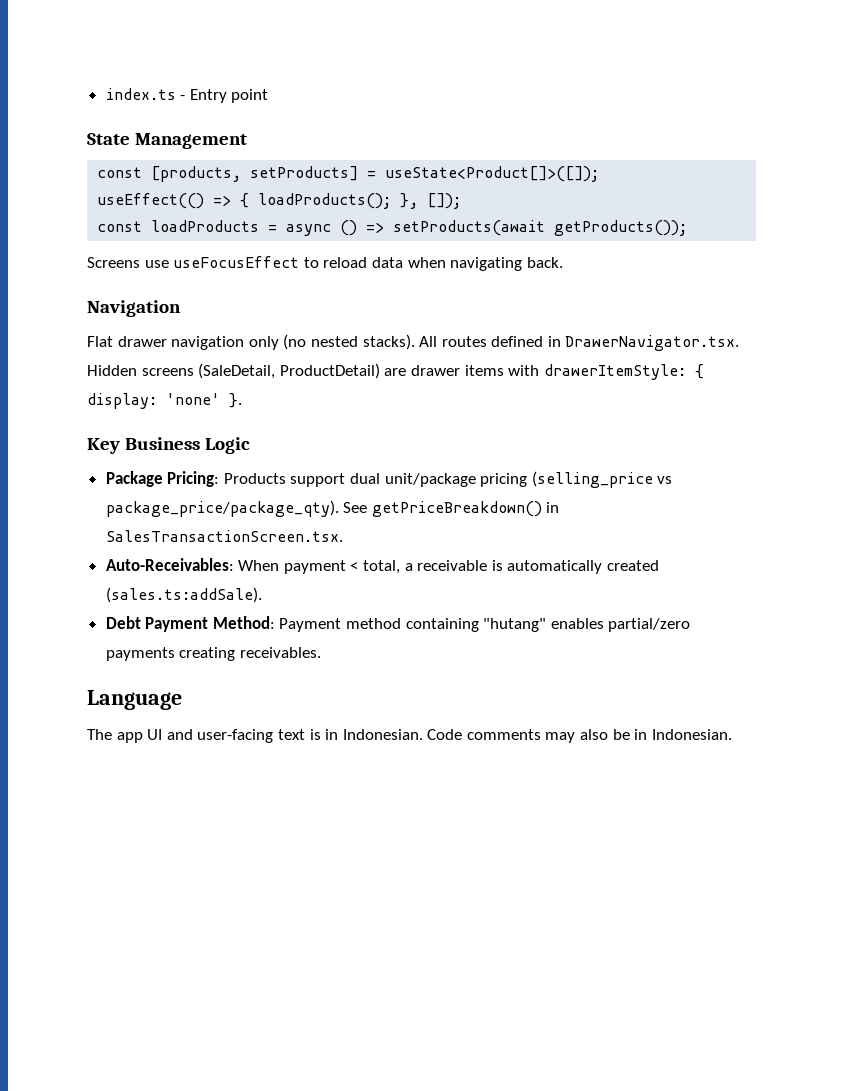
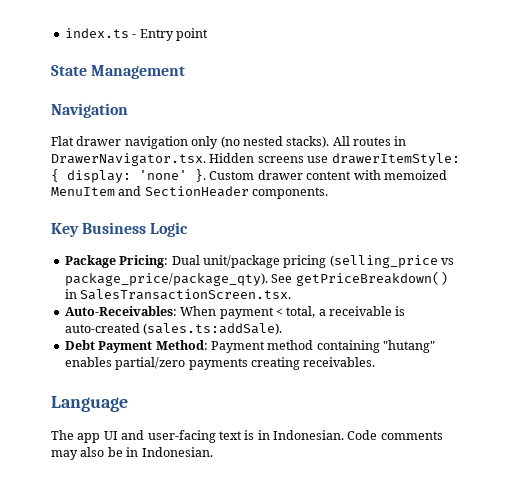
- const [products, setProducts] = useState<Product[]>([]);
- useEffect(() => { loadProducts(); }, []);
- const loadProducts = async () => setProducts(await getProducts());
- Screens use useFocusEffect to reload data when navigating back.
- All routes defined in DrawerNavigator.tsx. Hidden screens (SaleDetail, ProductDetail) are drawer items with drawerItemStyle: { display: 'none' }.
+ All routes in DrawerNavigator.tsx. Hidden screens use drawerItemStyle: { display: 'none' }. Custom drawer content with memoized MenuItem and SectionHeader components.
- Package Pricing: Products support dual unit/package pricing (selling_price vs package_price/package_qty).
+ Package Pricing: Dual unit/package pricing (selling_price vs package_price/package_qty).
- Auto-Receivables: When payment < total, a receivable is automatically created (sales.ts:addSale).
+ Auto-Receivables: When payment < total, a receivable is auto-created (sales.ts:addSale).

